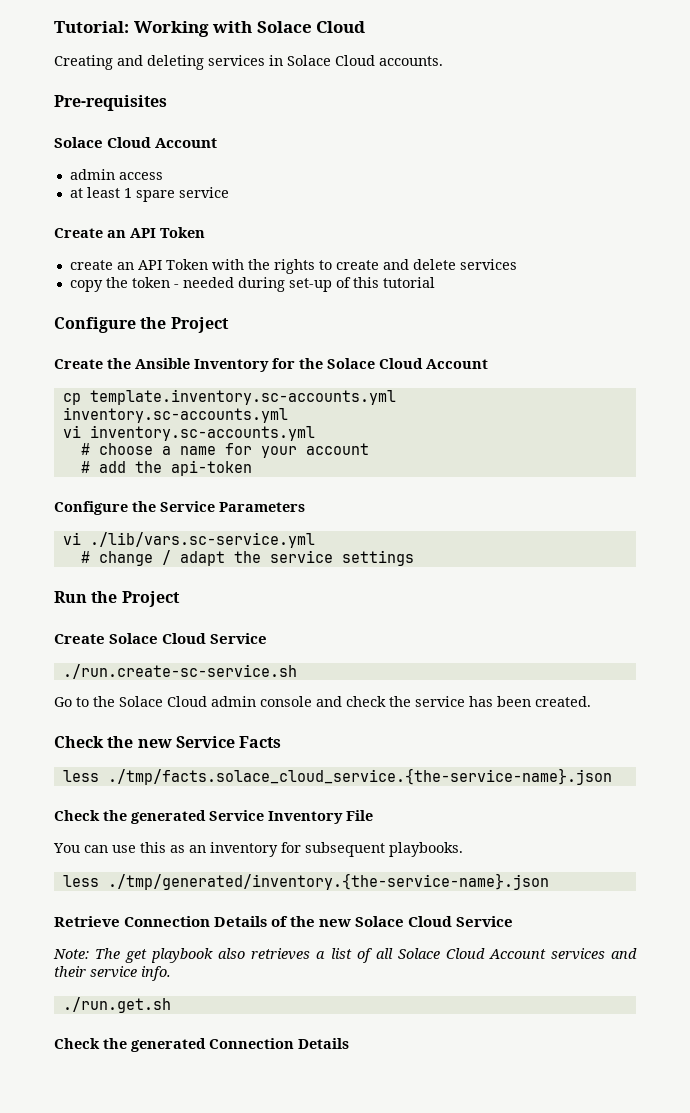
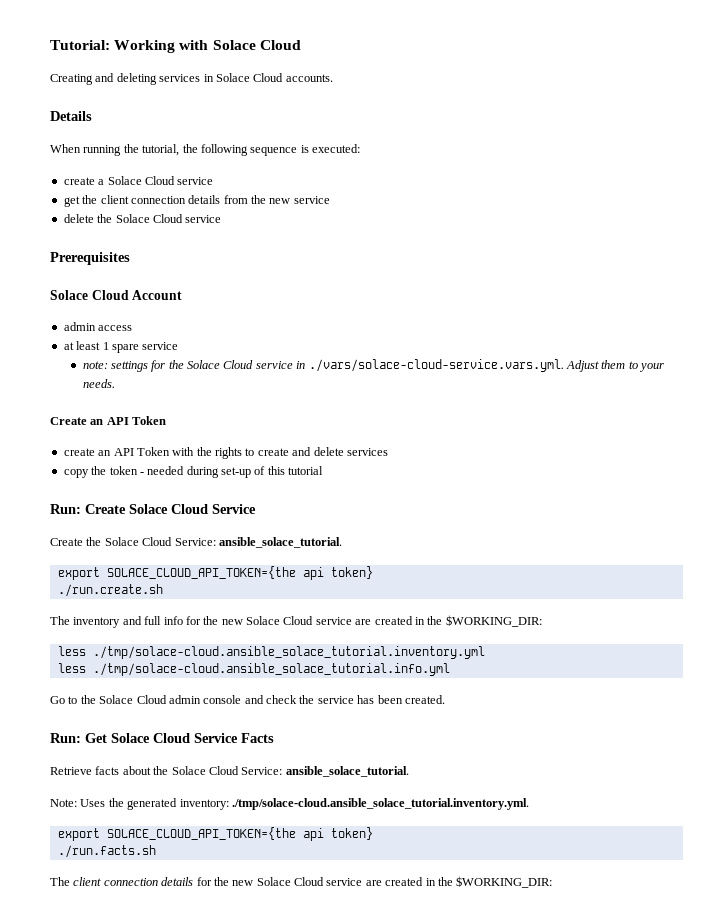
- Pre-requisites
+ Details
+ When running the tutorial, the following sequence is executed:
+ create a Solace Cloud service
+ get the client connection details from the new service
+ delete the Solace Cloud service
+ Prerequisites
+ note: settings for the Solace Cloud service in ./vars/solace-cloud-service.vars.yml. Adjust them to your needs.
- Configure the Project
- Create the Ansible Inventory for the Solace Cloud Account
- cp template.inventory.sc-accounts.yml inventory.sc-accounts.yml
- vi inventory.sc-accounts.yml
- # choose a name for your account
- # add the api-token
- Configure the Service Parameters
- vi ./lib/vars.sc-service.yml
- # change / adapt the service settings
- Run the Project
- Create Solace Cloud Service
- ./run.create-sc-service.sh
+ Run: Create Solace Cloud Service
+ Create the Solace Cloud Service: ansible_solace_tutorial.
+ export SOLACE_CLOUD_API_TOKEN={the api token}
+ ./run.create.sh
+ The inventory and full info for the new Solace Cloud service are created in the $WORKING_DIR:
+ less ./tmp/solace-cloud.ansible_solace_tutorial.inventory.yml
+ less ./tmp/solace-cloud.ansible_solace_tutorial.info.yml
- Check the new Service Facts
- less ./tmp/facts.solace_cloud_service.{the-service-name}.json
- Check the generated Service Inventory File
- You can use this as an inventory for subsequent playbooks.
- less ./tmp/generated/inventory.{the-service-name}.json
- Retrieve Connection Details of the new Solace Cloud Service
- Note: The get playbook also retrieves a list of all Solace Cloud Account services and their service info.
- ./run.get.sh
- Check the generated Connection Details
+ Run: Get Solace Cloud Service Facts
+ Retrieve facts about the Solace Cloud Service: ansible_solace_tutorial.
+ Note: Uses the generated inventory: ./tmp/solace-cloud.ansible_solace_tutorial.inventory.yml.
+ export SOLACE_CLOUD_API_TOKEN={the api token}
+ ./run.facts.sh
+ The client connection details for the new Solace Cloud service are created in the $WORKING_DIR:

